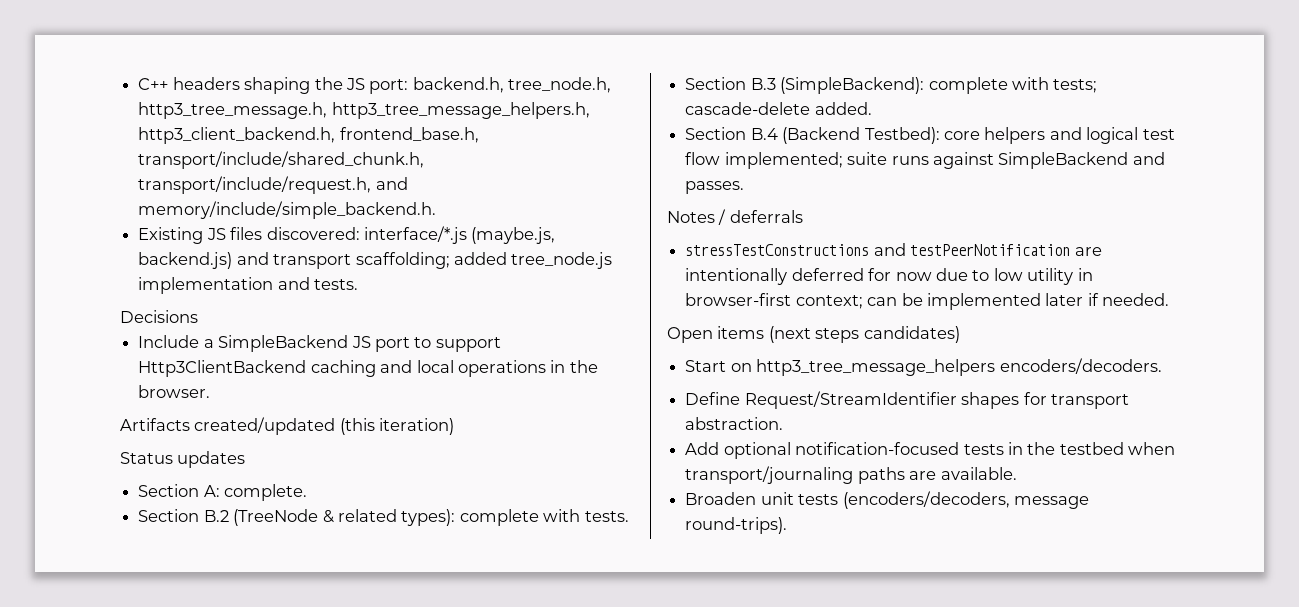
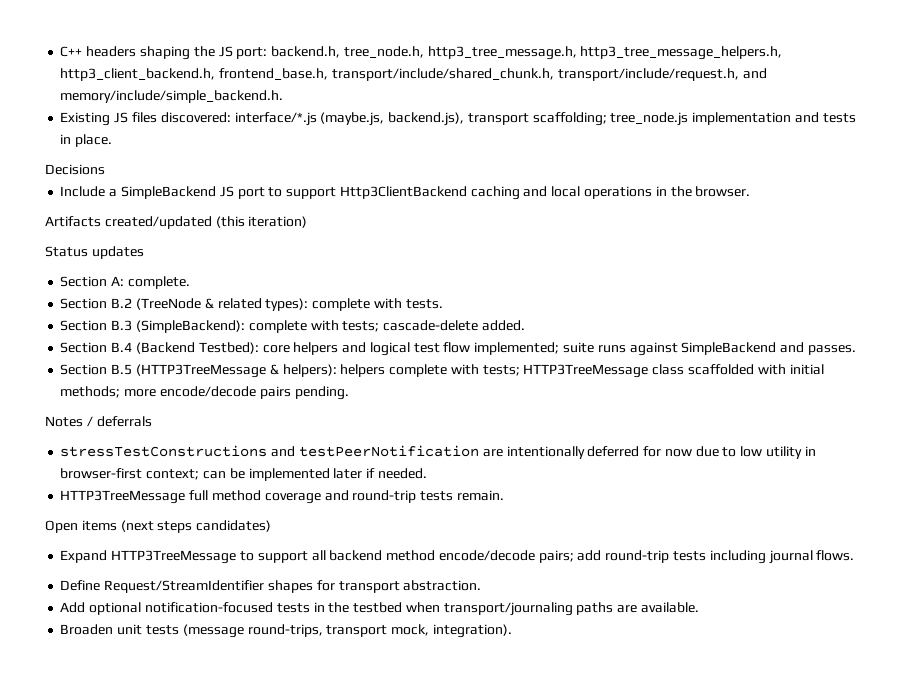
- Existing JS files discovered: interface/*.js (maybe.js, backend.js) and transport scaffolding; added tree_node.js implementation and tests.
+ Existing JS files discovered: interface/*.js (maybe.js, backend.js), transport scaffolding; tree_node.js implementation and tests in place.
+ Section B.5 (HTTP3TreeMessage & helpers): helpers complete with tests; HTTP3TreeMessage class scaffolded with initial methods; more encode/decode pairs pending.
+ HTTP3TreeMessage full method coverage and round-trip tests remain.
- Start on http3_tree_message_helpers encoders/decoders.
+ Expand HTTP3TreeMessage to support all backend method encode/decode pairs; add round-trip tests including journal flows.
- Broaden unit tests (encoders/decoders, message round-trips).
+ Broaden unit tests (message round-trips, transport mock, integration).

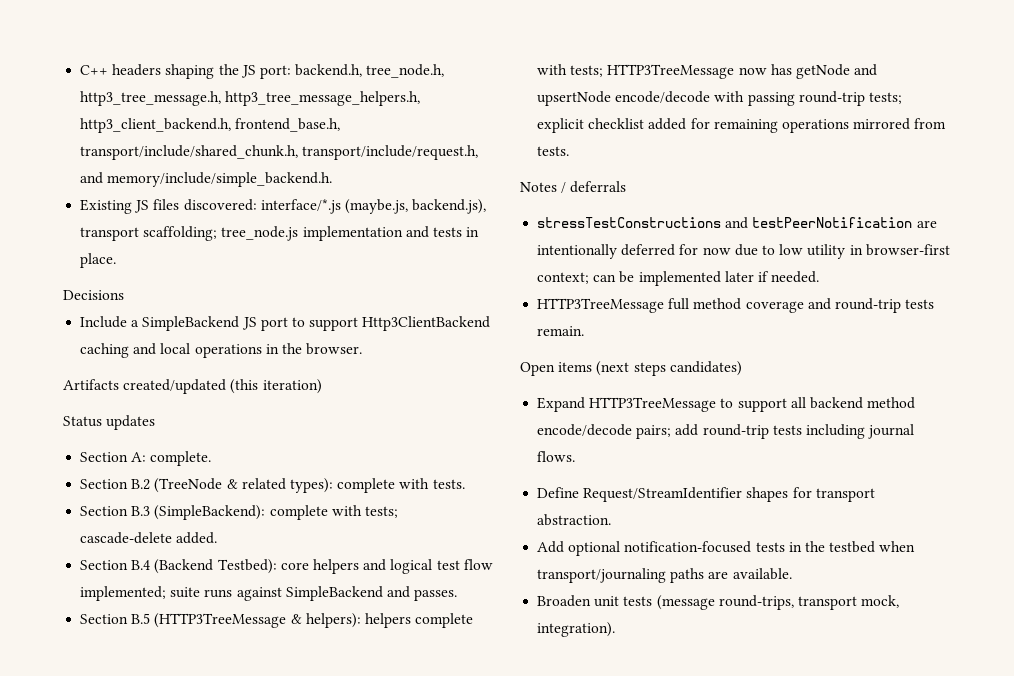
- Section B.5 (HTTP3TreeMessage & helpers): helpers complete with tests; HTTP3TreeMessage class scaffolded with initial methods; more encode/decode pairs pending.
+ Section B.5 (HTTP3TreeMessage & helpers): helpers complete with tests; HTTP3TreeMessage now has getNode and upsertNode encode/decode with passing round-trip tests; explicit checklist added for remaining operations mirrored from tests.

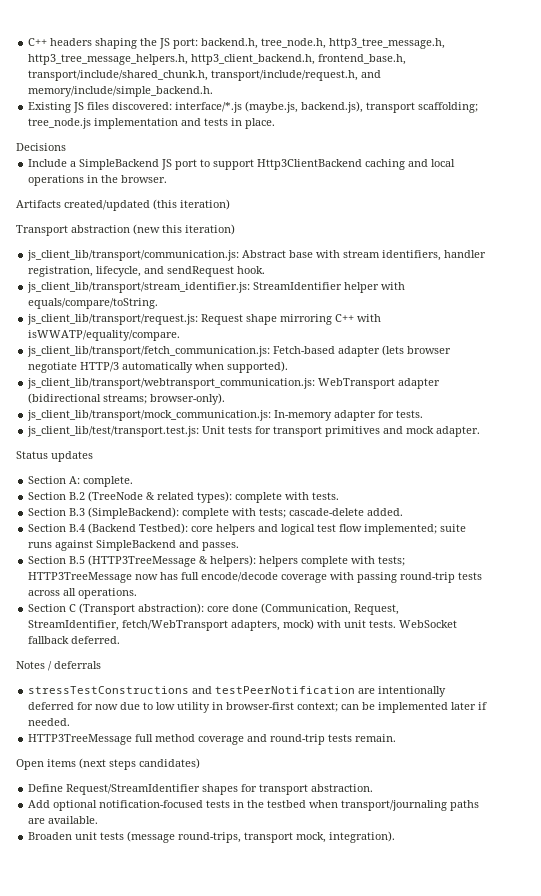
+ Transport abstraction (new this iteration)
+ js_client_lib/transport/communication.js: Abstract base with stream identifiers, handler registration, lifecycle, and sendRequest hook.
+ js_client_lib/transport/stream_identifier.js: StreamIdentifier helper with equals/compare/toString.
+ js_client_lib/transport/request.js: Request shape mirroring C++ with isWWATP/equality/compare.
+ js_client_lib/transport/fetch_communication.js: Fetch-based adapter (lets browser negotiate HTTP/3 automatically when supported).
+ js_client_lib/transport/webtransport_communication.js: WebTransport adapter (bidirectional streams; browser-only).
+ js_client_lib/transport/mock_communication.js: In-memory adapter for tests.
+ js_client_lib/test/transport.test.js: Unit tests for transport primitives and mock adapter.
- Section B.5 (HTTP3TreeMessage & helpers): helpers complete with tests; HTTP3TreeMessage now has getNode and upsertNode encode/decode with passing round-trip tests; explicit checklist added for remaining operations mirrored from tests.
+ Section B.5 (HTTP3TreeMessage & helpers): helpers complete with tests; HTTP3TreeMessage now has full encode/decode coverage with passing round-trip tests across all operations.
+ Section C (Transport abstraction): core done (Communication, Request, StreamIdentifier, fetch/WebTransport adapters, mock) with unit tests. WebSocket fallback deferred.
- Expand HTTP3TreeMessage to support all backend method encode/decode pairs; add round-trip tests including journal flows.

